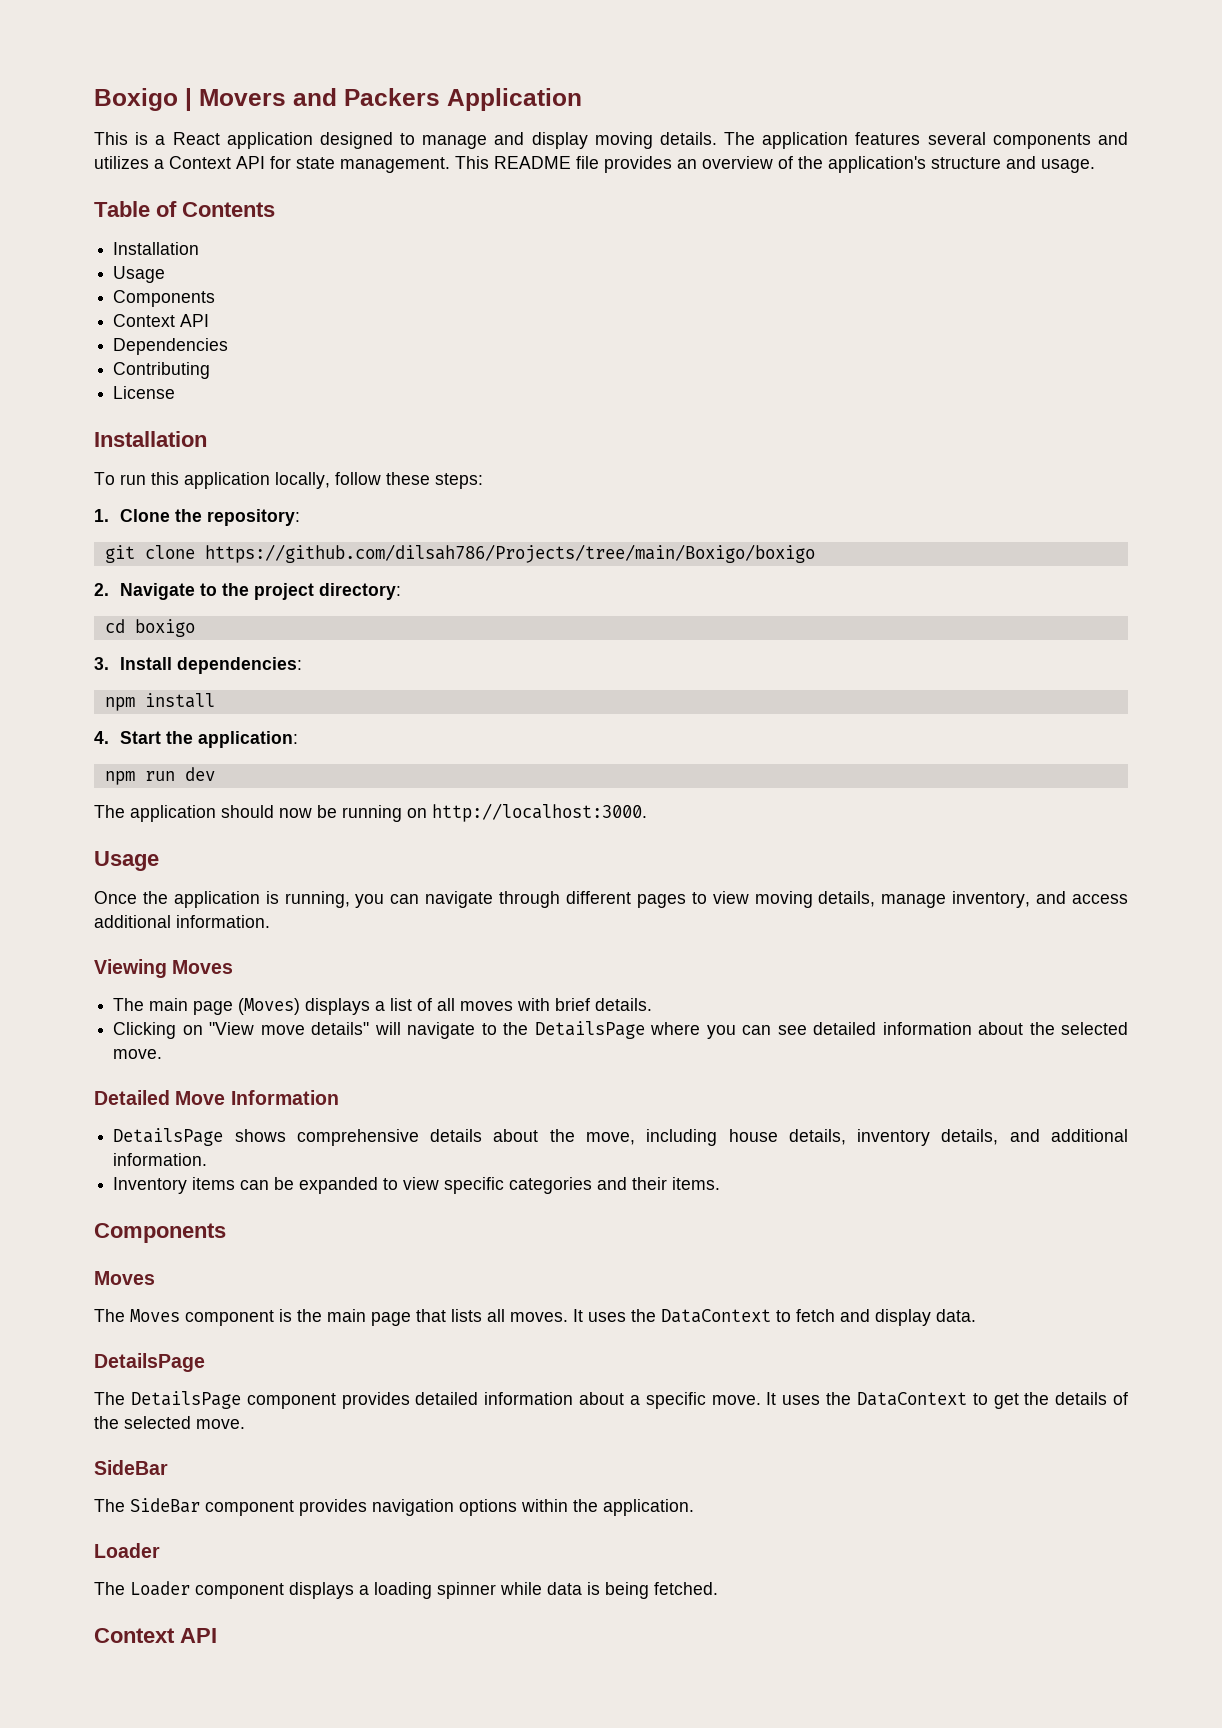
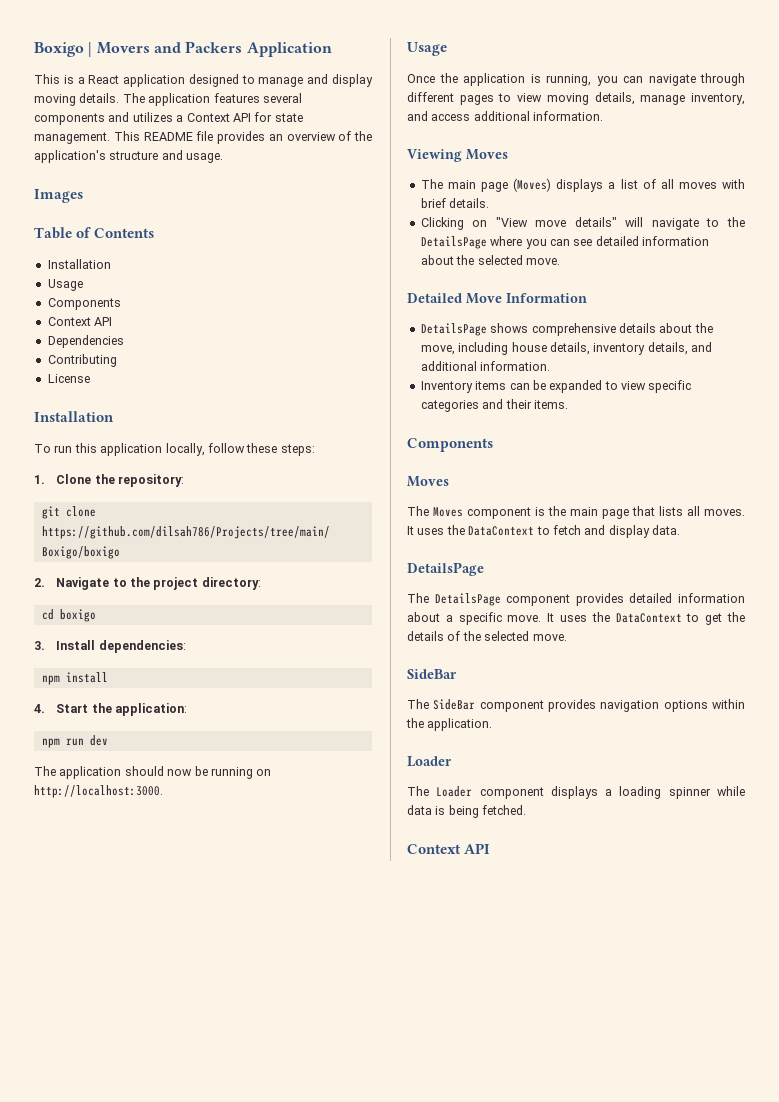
+ Images

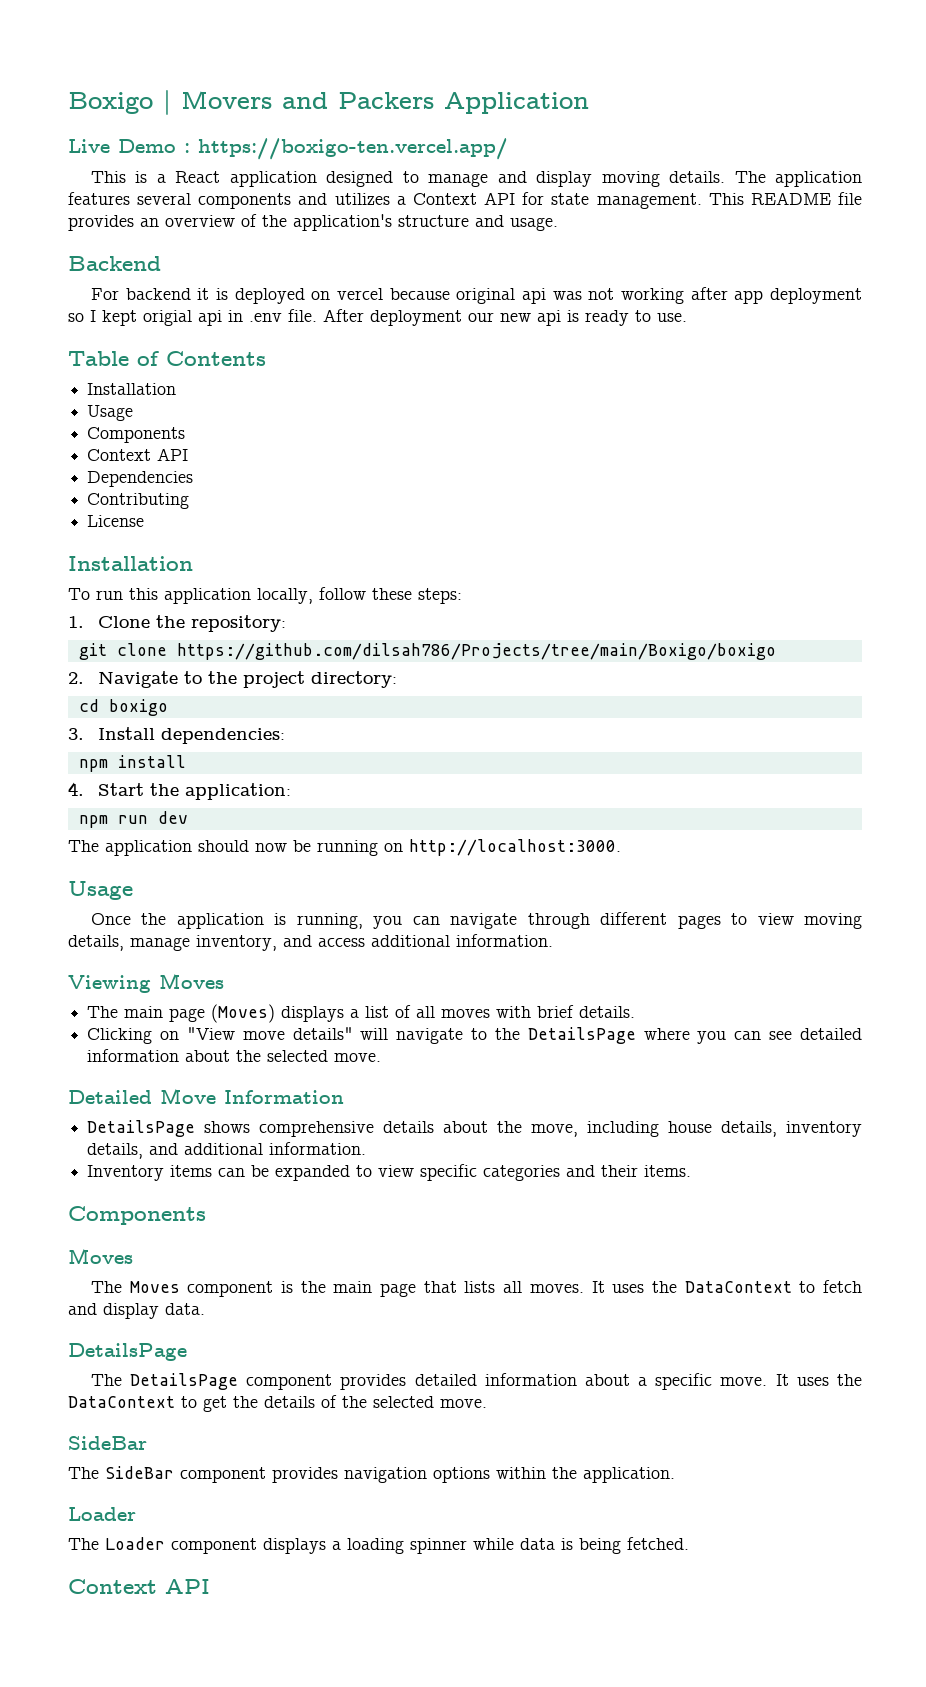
+ Live Demo : https://boxigo-ten.vercel.app/
- Images
+ Backend
+ For backend it is deployed on vercel because original api was not working after app deployment so I kept origial api in .env file. After deployment our new api is ready to use.

